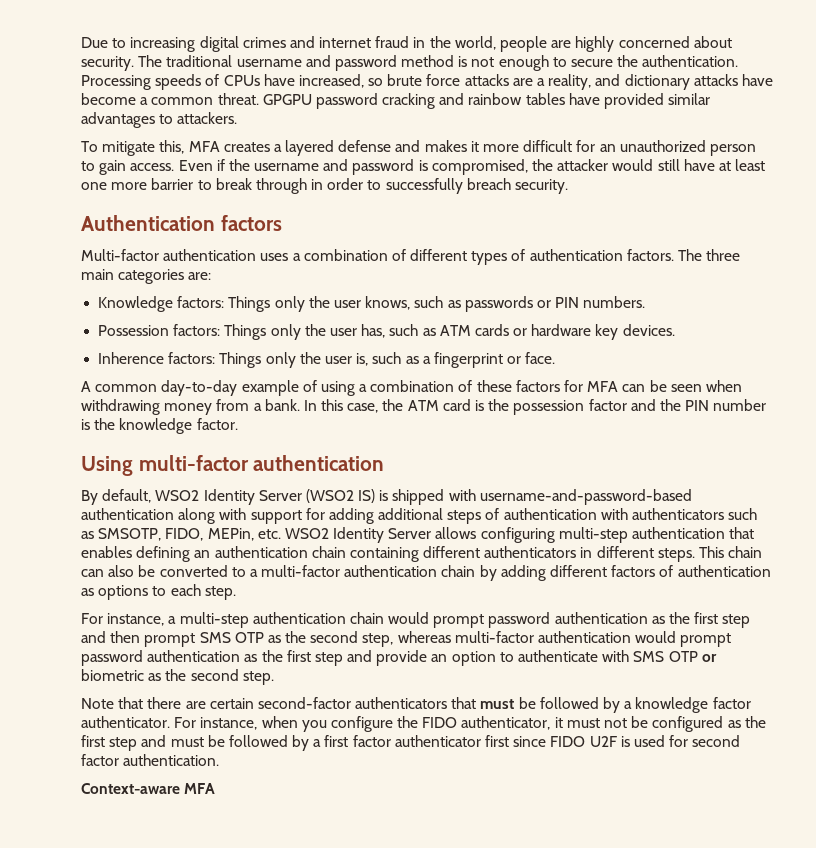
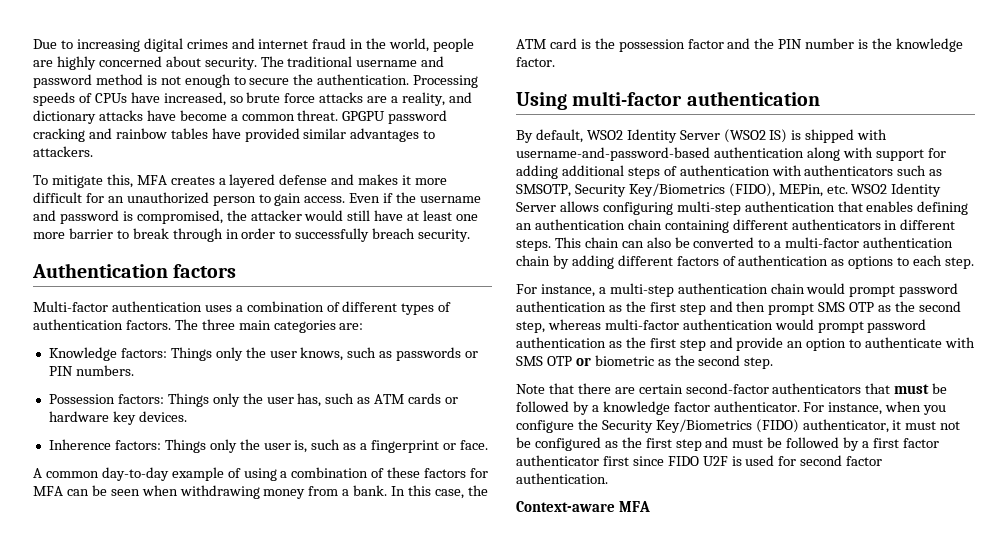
- By default, WSO2 Identity Server (WSO2 IS) is shipped with username-and-password-based authentication along with support for adding additional steps of authentication with authenticators such as SMSOTP, FIDO, MEPin, etc. WSO2 Identity Server allows configuring multi-step authentication that enables defining an authentication chain containing different authenticators in different steps.
+ By default, WSO2 Identity Server (WSO2 IS) is shipped with username-and-password-based authentication along with support for adding additional steps of authentication with authenticators such as SMSOTP, Security Key/Biometrics (FIDO), MEPin, etc. WSO2 Identity Server allows configuring multi-step authentication that enables defining an authentication chain containing different authenticators in different steps.
- For instance, when you configure the FIDO authenticator, it must not be configured as the first step and must be followed by a first factor authenticator first since FIDO U2F is used for second factor authentication.
+ For instance, when you configure the Security Key/Biometrics (FIDO) authenticator, it must not be configured as the first step and must be followed by a first factor authenticator first since FIDO U2F is used for second factor authentication.

